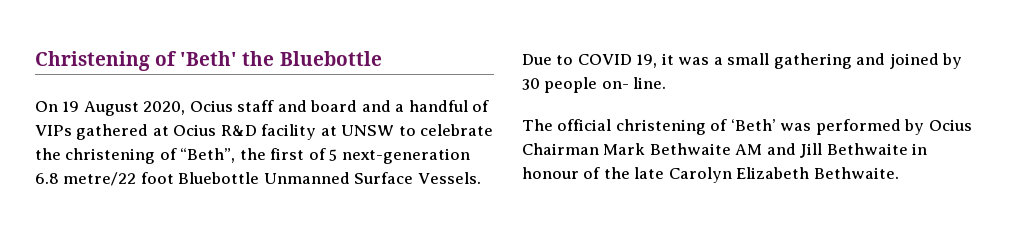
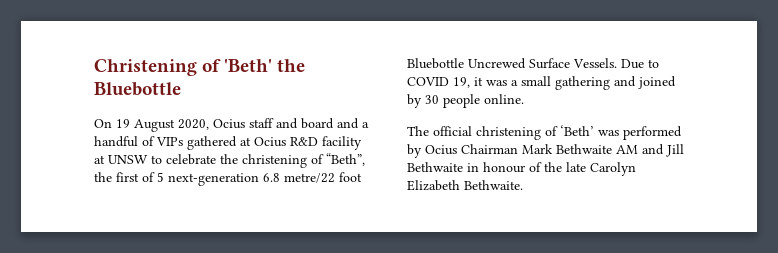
- On 19 August 2020, Ocius staff and board and a handful of VIPs gathered at Ocius R&D facility at UNSW to celebrate the christening of “Beth”, the first of 5 next-generation 6.8 metre/22 foot Bluebottle Unmanned Surface Vessels.
+ On 19 August 2020, Ocius staff and board and a handful of VIPs gathered at Ocius R&D facility at UNSW to celebrate the christening of “Beth”, the first of 5 next-generation 6.8 metre/22 foot Bluebottle Uncrewed Surface Vessels.
- Due to COVID 19, it was a small gathering and joined by 30 people on- line.
+ Due to COVID 19, it was a small gathering and joined by 30 people online.

